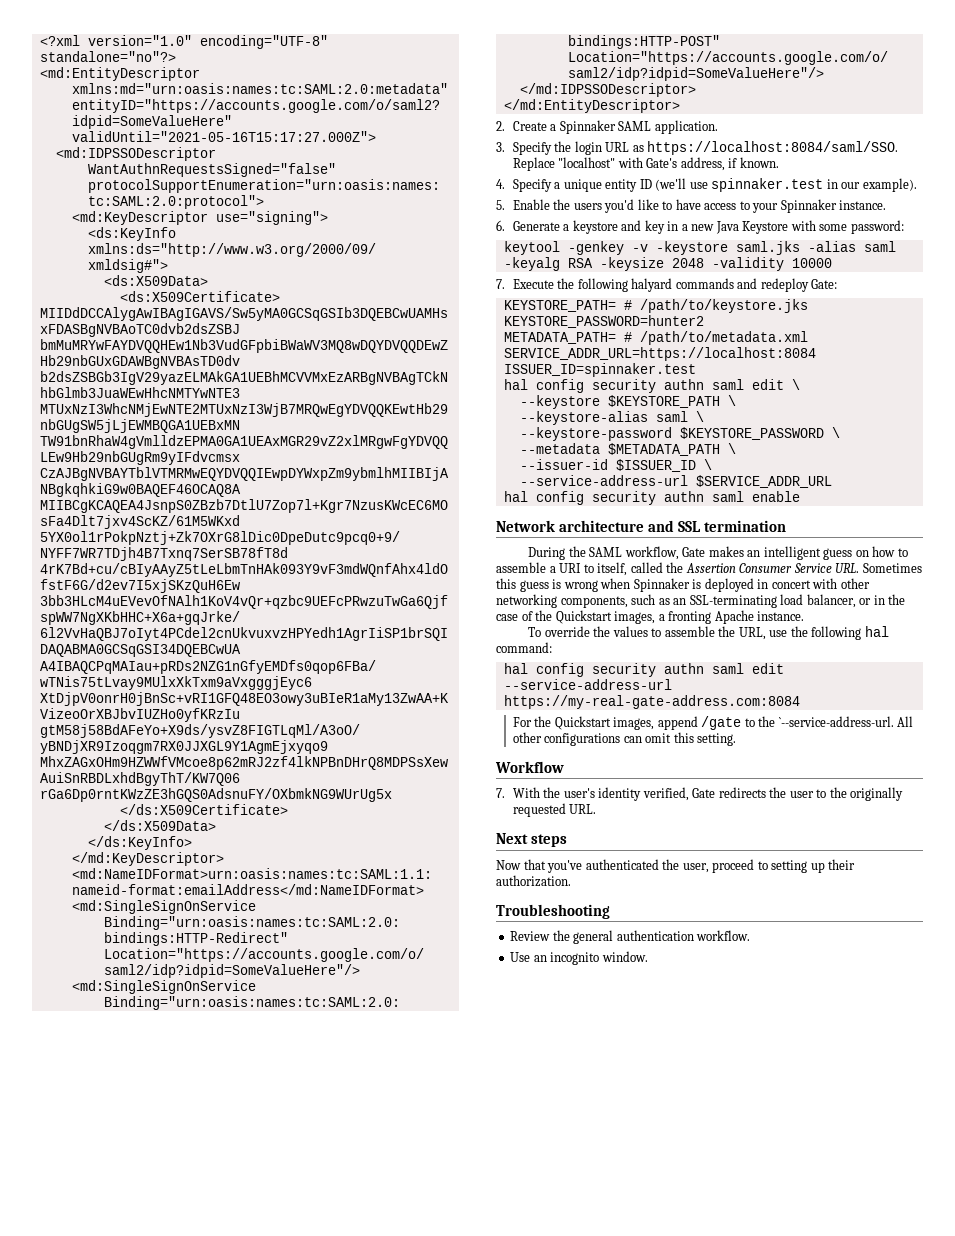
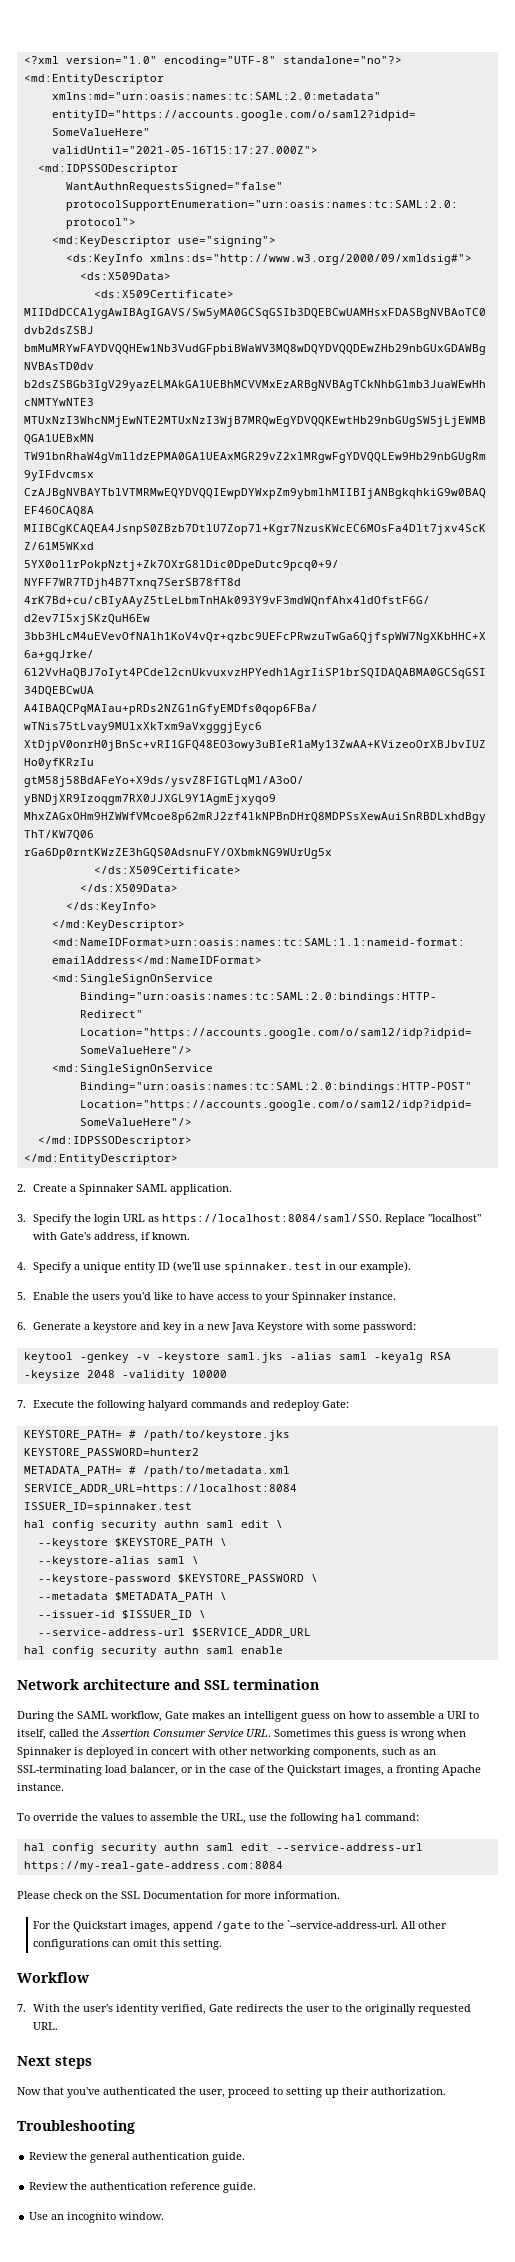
+ Please check on the SSL Documentation for more information.
- Review the general authentication workflow.
+ Review the general authentication guide.
+ Review the authentication reference guide.

